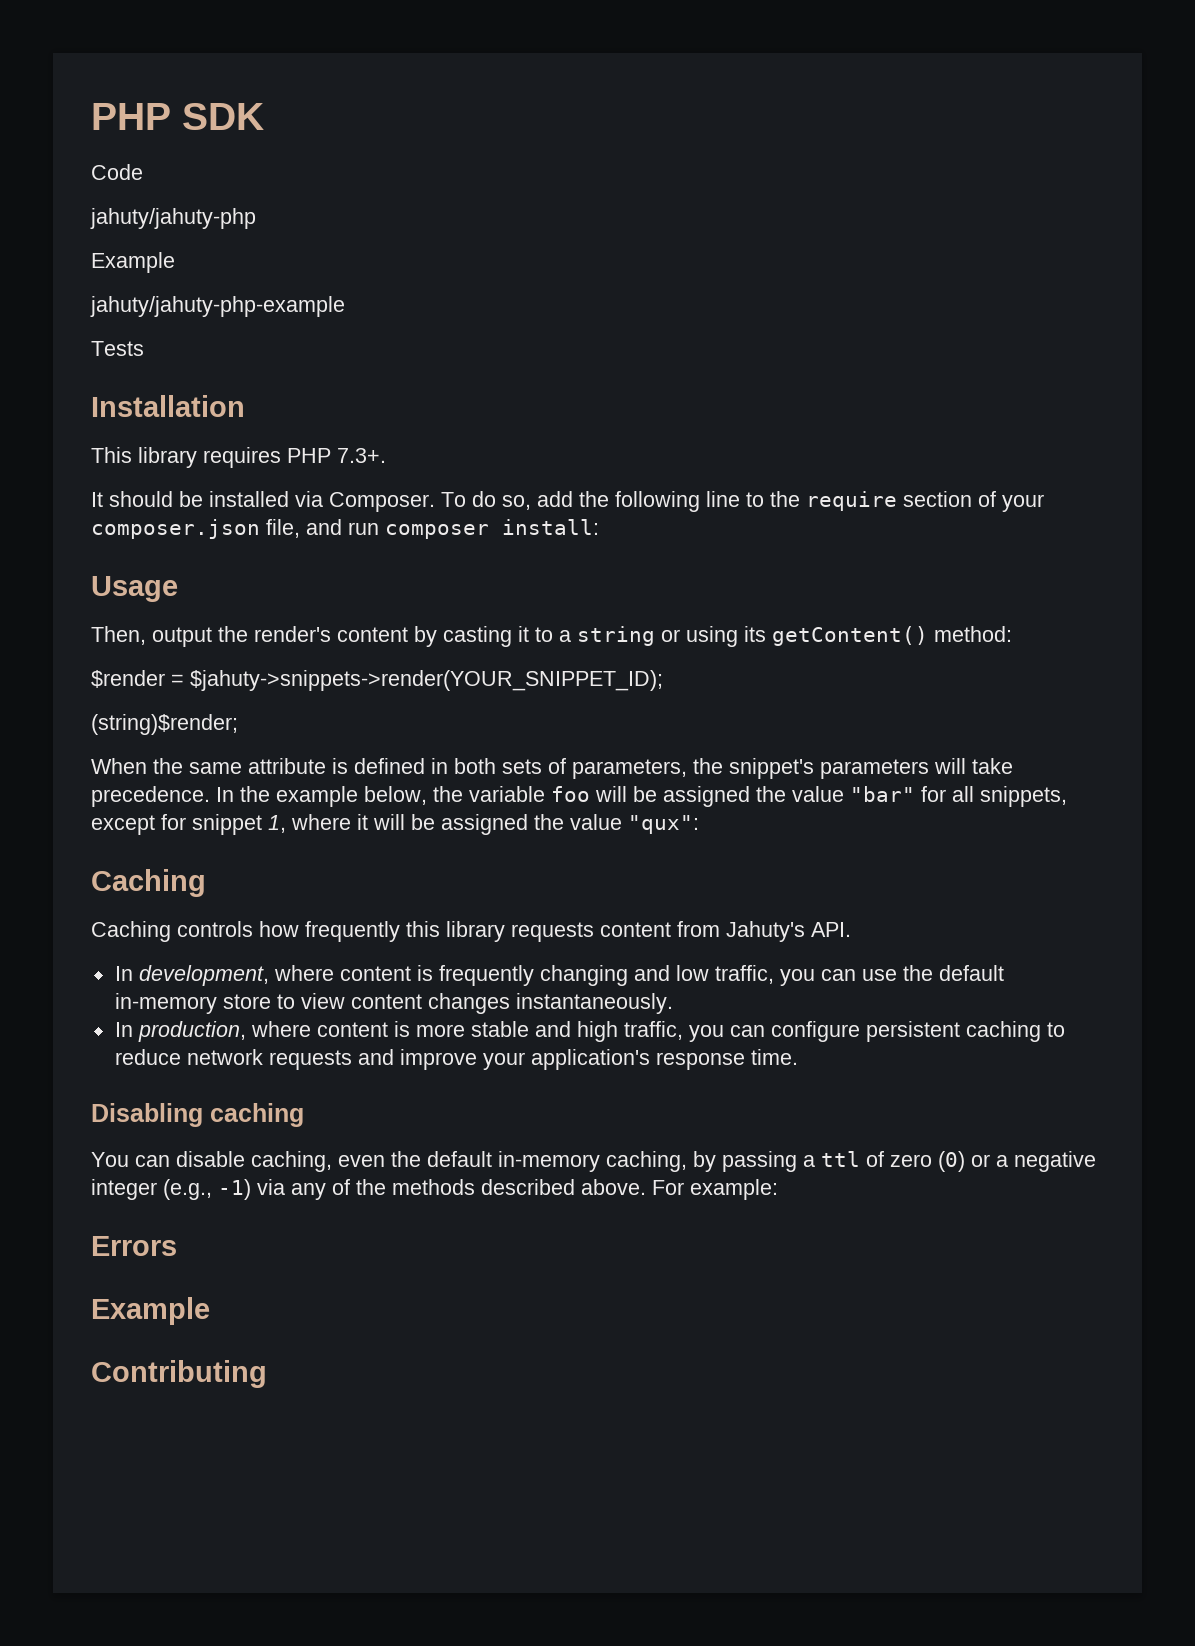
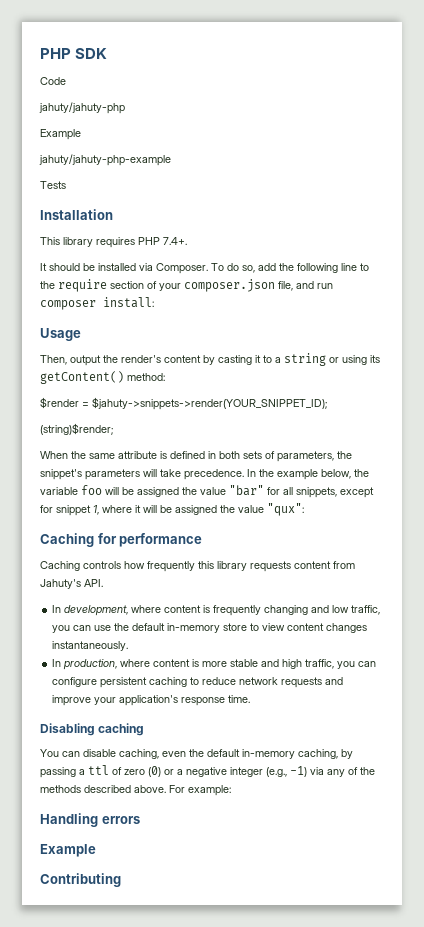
- This library requires PHP 7.3+.
+ This library requires PHP 7.4+.
  In the example below, the variable foo will be assigned the value "bar" for all snippets, except for snippet 1, where it will be assigned the value "qux":
- Caching
+ Caching for performance
- Errors
+ Handling errors

